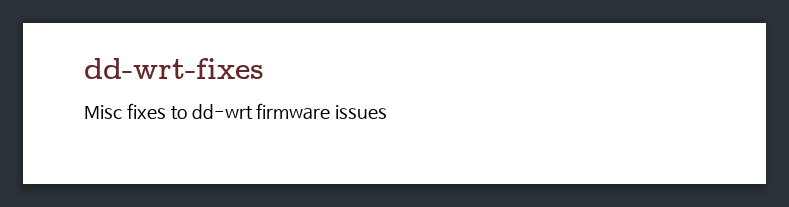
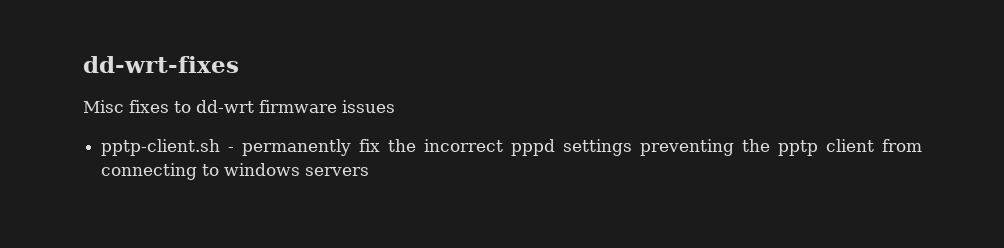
+ pptp-client.sh - permanently fix the incorrect pppd settings preventing the pptp client from connecting to windows servers

